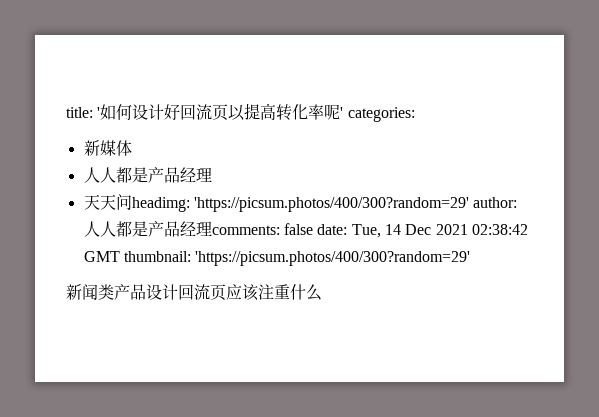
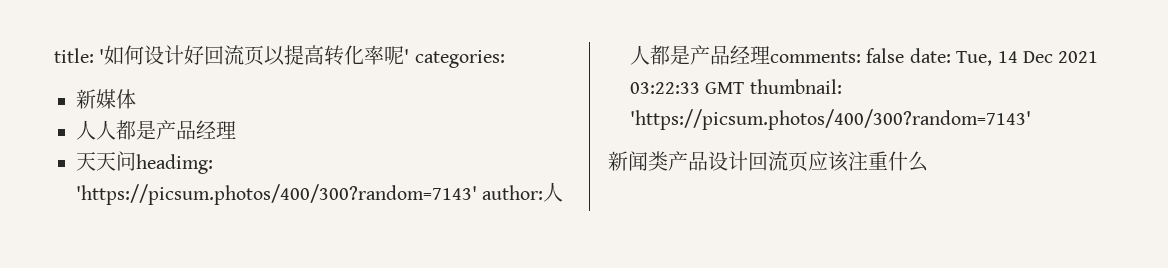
- 天天问headimg: 'https://picsum.photos/400/300?random=29' author:人人都是产品经理comments: false date: Tue, 14 Dec 2021 02:38:42 GMT thumbnail: 'https://picsum.photos/400/300?random=29'
+ 天天问headimg: 'https://picsum.photos/400/300?random=7143' author:人人都是产品经理comments: false date: Tue, 14 Dec 2021 03:22:33 GMT thumbnail: 'https://picsum.photos/400/300?random=7143'

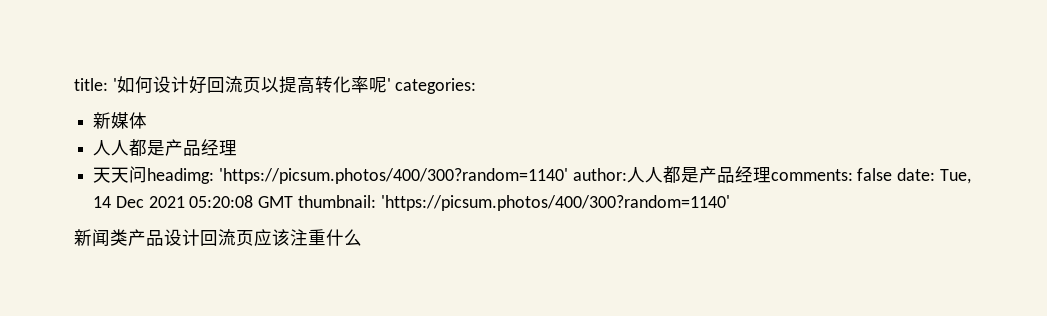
- 天天问headimg: 'https://picsum.photos/400/300?random=7143' author:人人都是产品经理comments: false date: Tue, 14 Dec 2021 03:22:33 GMT thumbnail: 'https://picsum.photos/400/300?random=7143'
+ 天天问headimg: 'https://picsum.photos/400/300?random=1140' author:人人都是产品经理comments: false date: Tue, 14 Dec 2021 05:20:08 GMT thumbnail: 'https://picsum.photos/400/300?random=1140'

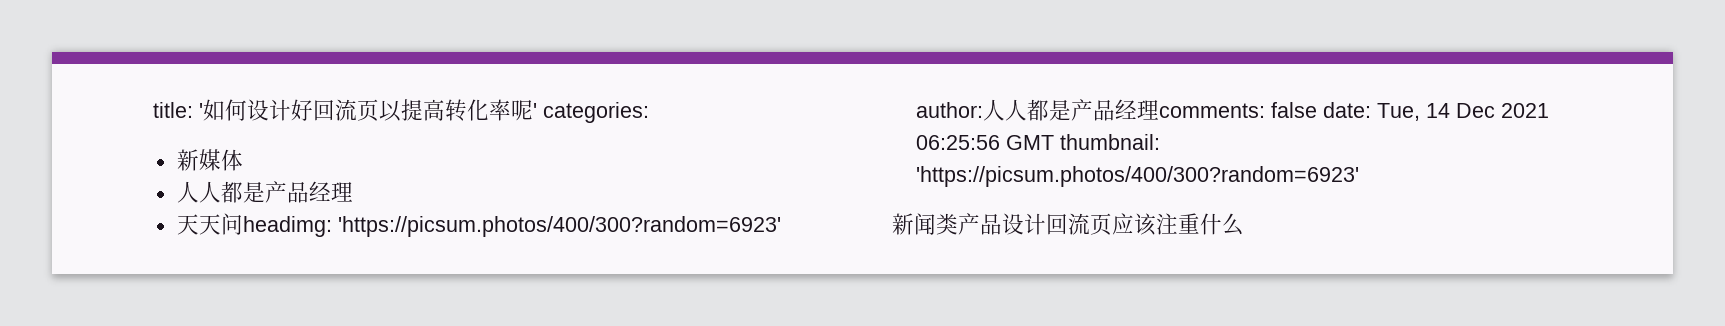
- 天天问headimg: 'https://picsum.photos/400/300?random=1140' author:人人都是产品经理comments: false date: Tue, 14 Dec 2021 05:20:08 GMT thumbnail: 'https://picsum.photos/400/300?random=1140'
+ 天天问headimg: 'https://picsum.photos/400/300?random=6923' author:人人都是产品经理comments: false date: Tue, 14 Dec 2021 06:25:56 GMT thumbnail: 'https://picsum.photos/400/300?random=6923'

